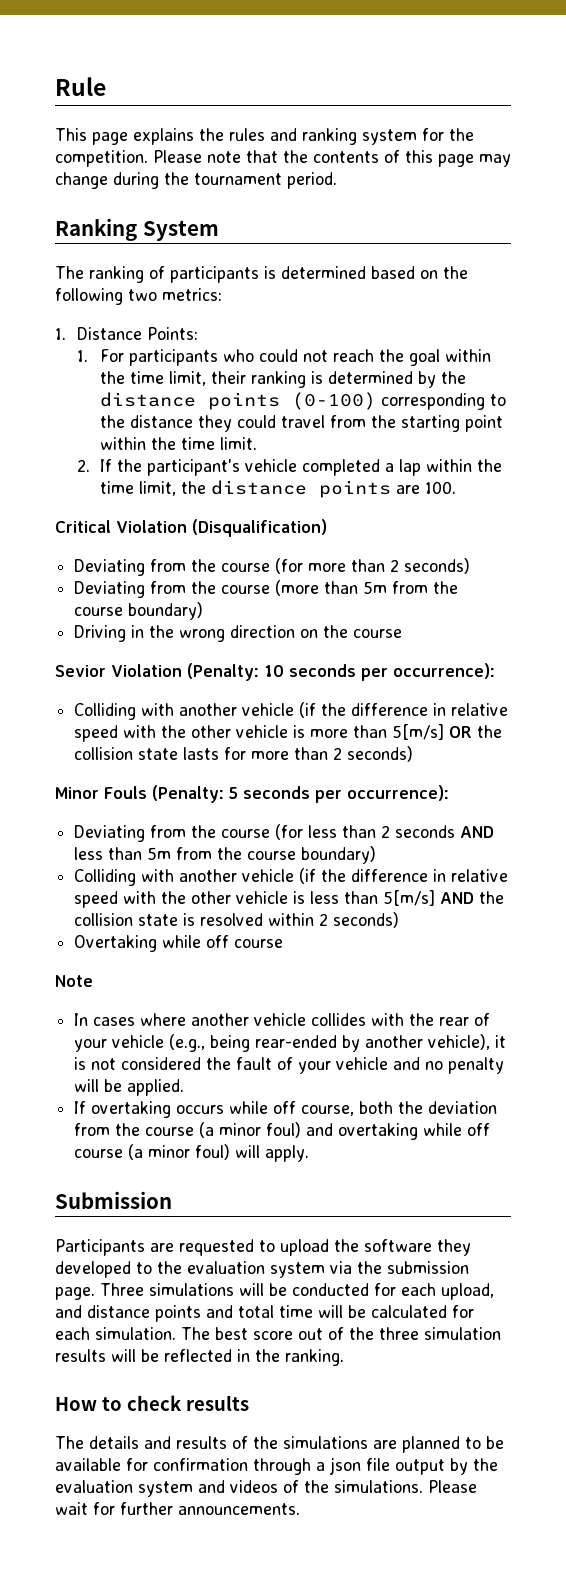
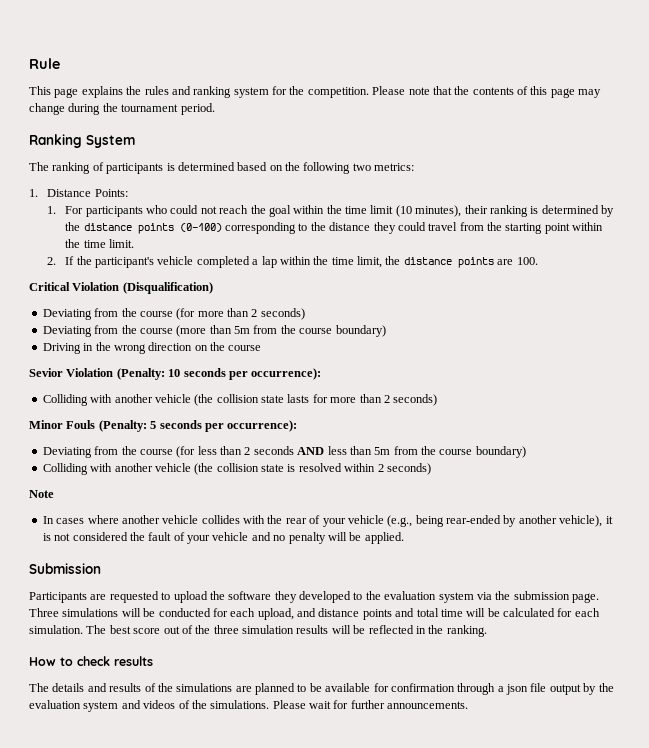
- 1. For participants who could not reach the goal within the time limit, their ranking is determined by the distance points (0-100) corresponding to the distance they could travel from the starting point within the time limit.
+ 1. For participants who could not reach the goal within the time limit (10 minutes), their ranking is determined by the distance points (0-100) corresponding to the distance they could travel from the starting point within the time limit.
- Colliding with another vehicle (if the difference in relative speed with the other vehicle is more than 5[m/s] OR the collision state lasts for more than 2 seconds)
+ Colliding with another vehicle (the collision state lasts for more than 2 seconds)
- Colliding with another vehicle (if the difference in relative speed with the other vehicle is less than 5[m/s] AND the collision state is resolved within 2 seconds)
+ Colliding with another vehicle (the collision state is resolved within 2 seconds)
- Overtaking while off course
- If overtaking occurs while off course, both the deviation from the course (a minor foul) and overtaking while off course (a minor foul) will apply.

